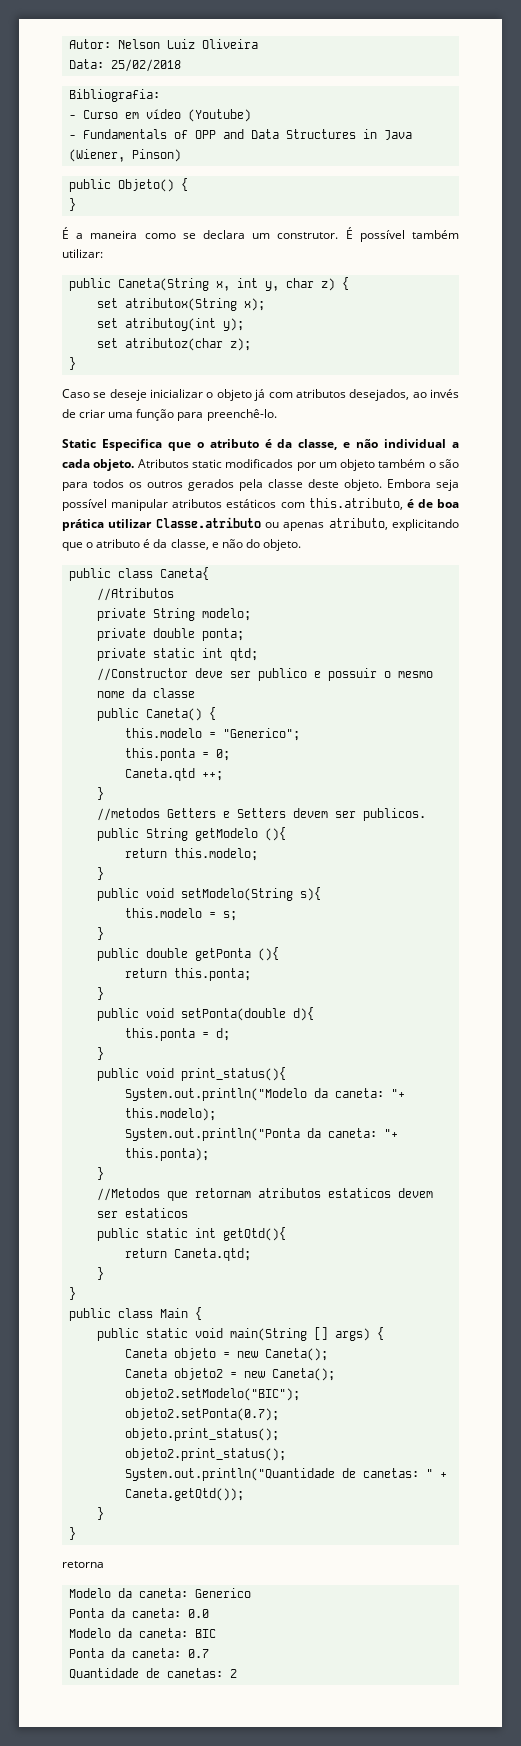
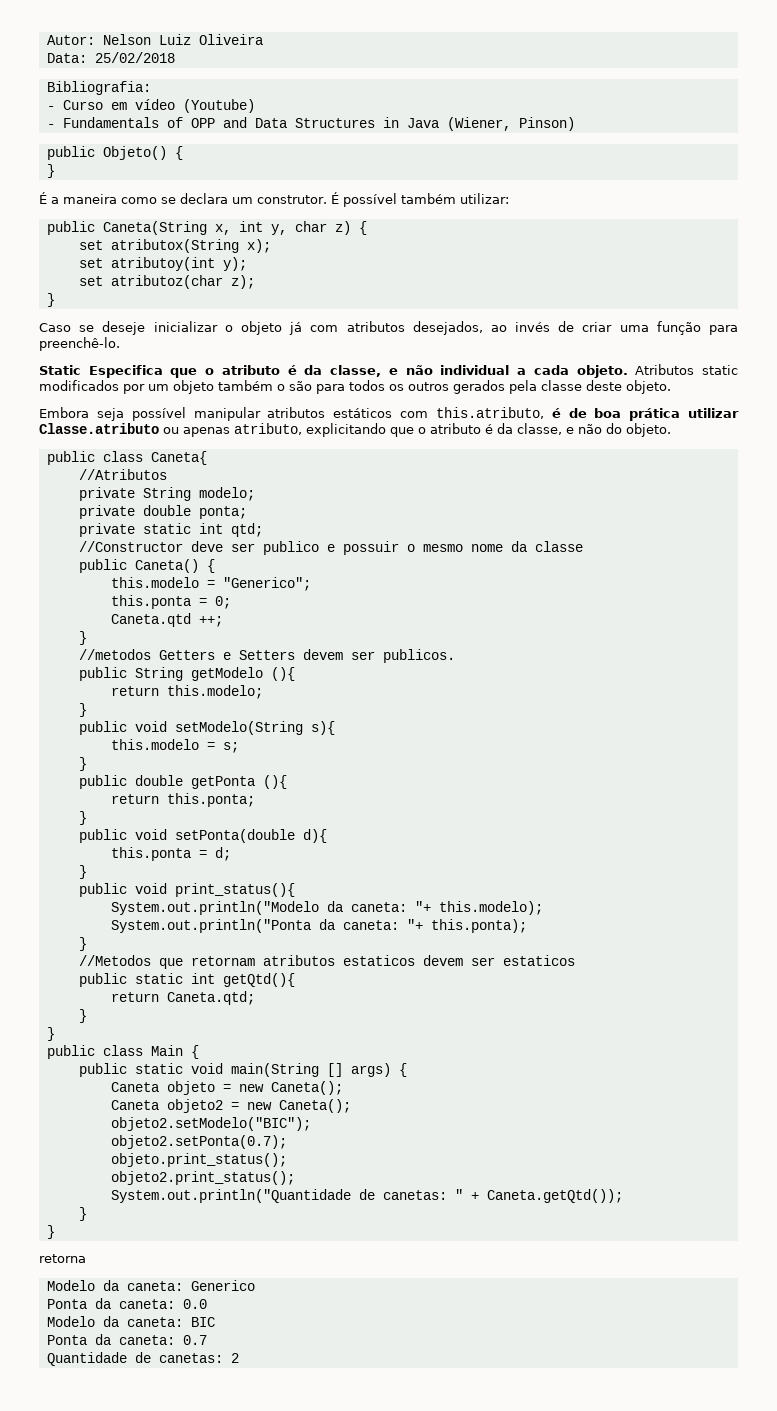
- Atributos static modificados por um objeto também o são para todos os outros gerados pela classe deste objeto. Embora seja possível manipular atributos estáticos com this.atributo, é de boa prática utilizar Classe.atributo ou apenas atributo, explicitando que o atributo é da classe, e não do objeto.
+ Atributos static modificados por um objeto também o são para todos os outros gerados pela classe deste objeto.
+ Embora seja possível manipular atributos estáticos com this.atributo, é de boa prática utilizar Classe.atributo ou apenas atributo, explicitando que o atributo é da classe, e não do objeto.

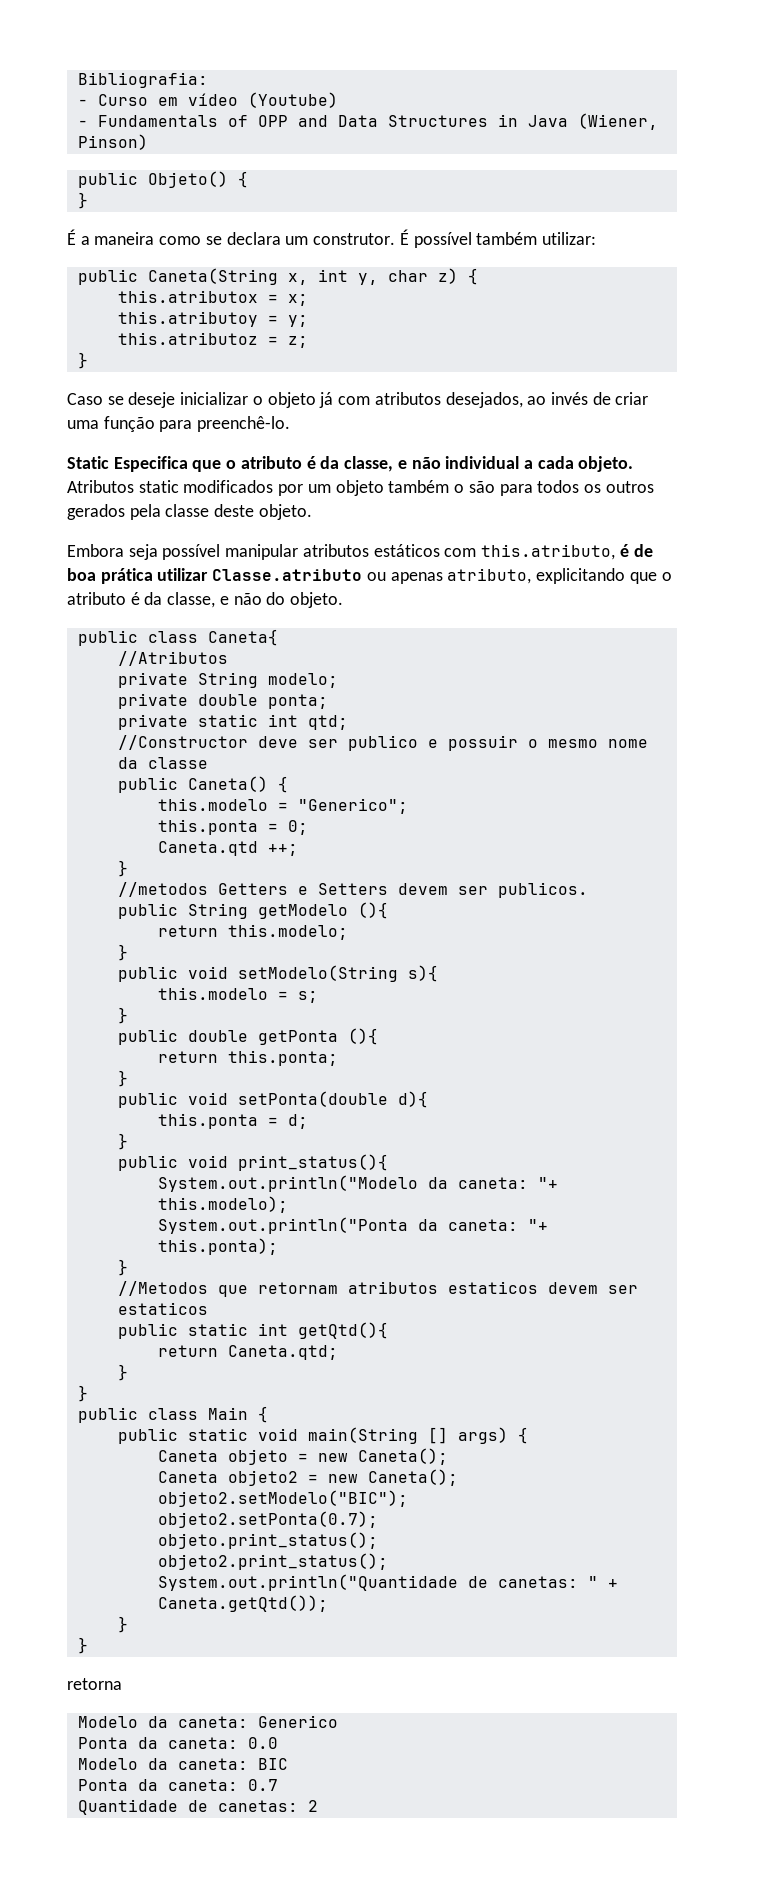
- Autor: Nelson Luiz Oliveira
- Data: 25/02/2018
- set atributox(String x);
- set atributoy(int y);
- set atributoz(char z);
+ this.atributox = x;
+ this.atributoy = y;
+ this.atributoz = z;

